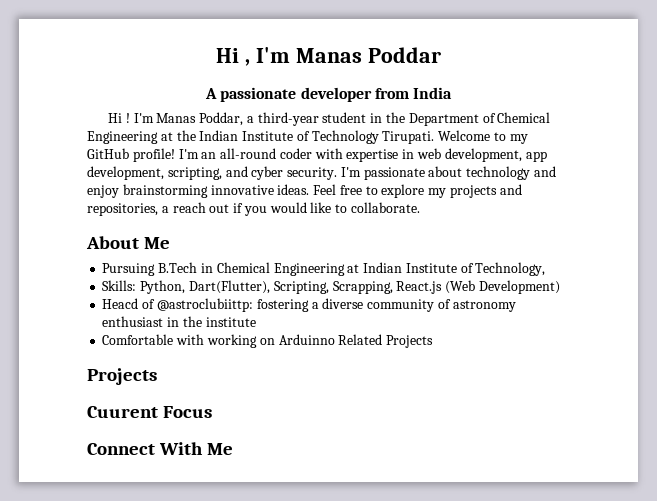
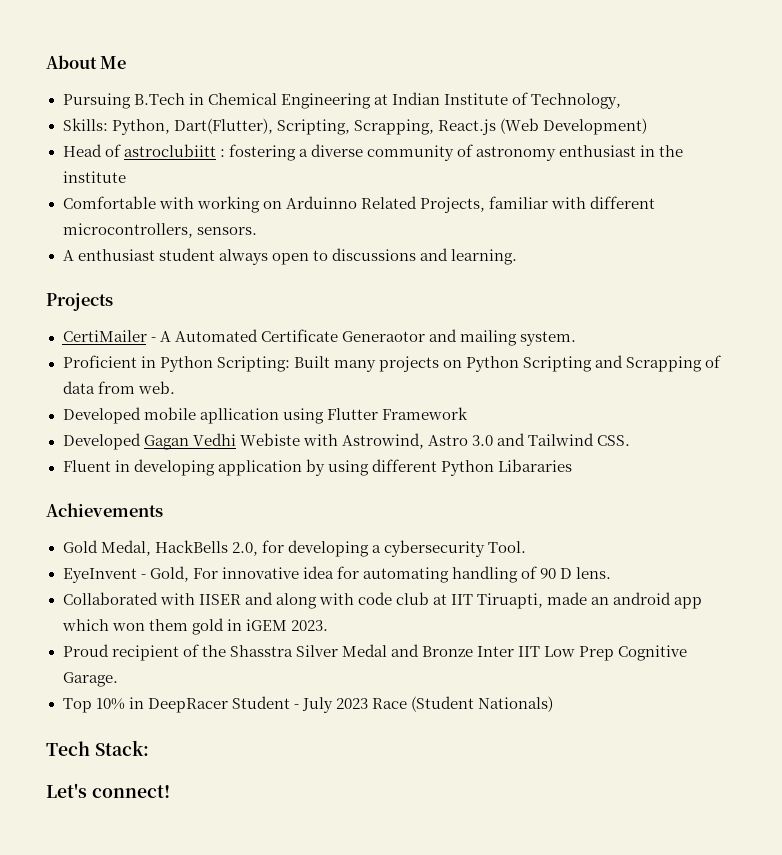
- Hi , I'm Manas Poddar
- A passionate developer from India
- Hi ! I'm Manas Poddar, a third-year student in the Department of Chemical Engineering at the Indian Institute of Technology Tirupati. Welcome to my GitHub profile! I'm an all-round coder with expertise in web development, app development, scripting, and cyber security. I'm passionate about technology and enjoy brainstorming innovative ideas. Feel free to explore my projects and repositories, a reach out if you would like to collaborate.
- Heacd of @astroclubiittp: fostering a diverse community of astronomy enthusiast in the institute
+ Head of astroclubiitt : fostering a diverse community of astronomy enthusiast in the institute
- Comfortable with working on Arduinno Related Projects
+ Comfortable with working on Arduinno Related Projects, familiar with different microcontrollers, sensors.
+ A enthusiast student always open to discussions and learning.
  Projects
- Cuurent Focus
- Connect With Me
+ CertiMailer - A Automated Certificate Generaotor and mailing system.
+ Proficient in Python Scripting: Built many projects on Python Scripting and Scrapping of data from web.
+ Developed mobile apllication using Flutter Framework
+ Developed Gagan Vedhi Webiste with Astrowind, Astro 3.0 and Tailwind CSS.
+ Fluent in developing application by using different Python Libararies
+ Achievements
+ Gold Medal, HackBells 2.0, for developing a cybersecurity Tool.
+ EyeInvent - Gold, For innovative idea for automating handling of 90 D lens.
+ Collaborated with IISER and along with code club at IIT Tiruapti, made an android app which won them gold in iGEM 2023.
+ Proud recipient of the Shasstra Silver Medal and Bronze Inter IIT Low Prep Cognitive Garage.
+ Top 10% in DeepRacer Student - July 2023 Race (Student Nationals)
+ Tech Stack:
+ Let's connect!

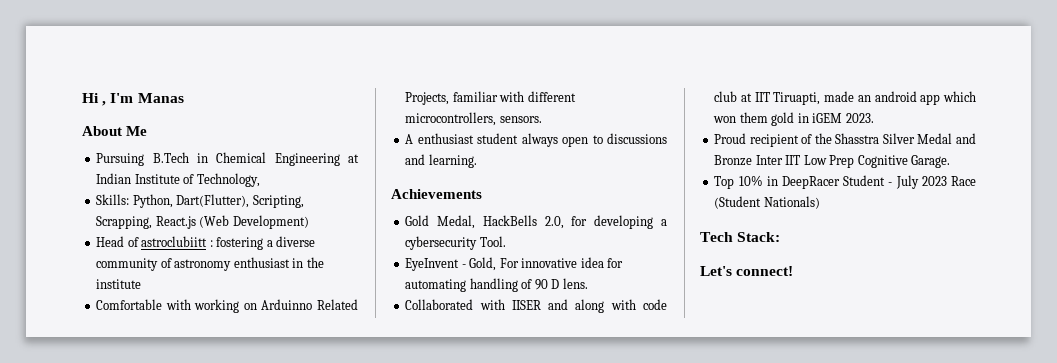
+ Hi , I'm Manas
- Projects
- CertiMailer - A Automated Certificate Generaotor and mailing system.
- Proficient in Python Scripting: Built many projects on Python Scripting and Scrapping of data from web.
- Developed mobile apllication using Flutter Framework
- Developed Gagan Vedhi Webiste with Astrowind, Astro 3.0 and Tailwind CSS.
- Fluent in developing application by using different Python Libararies

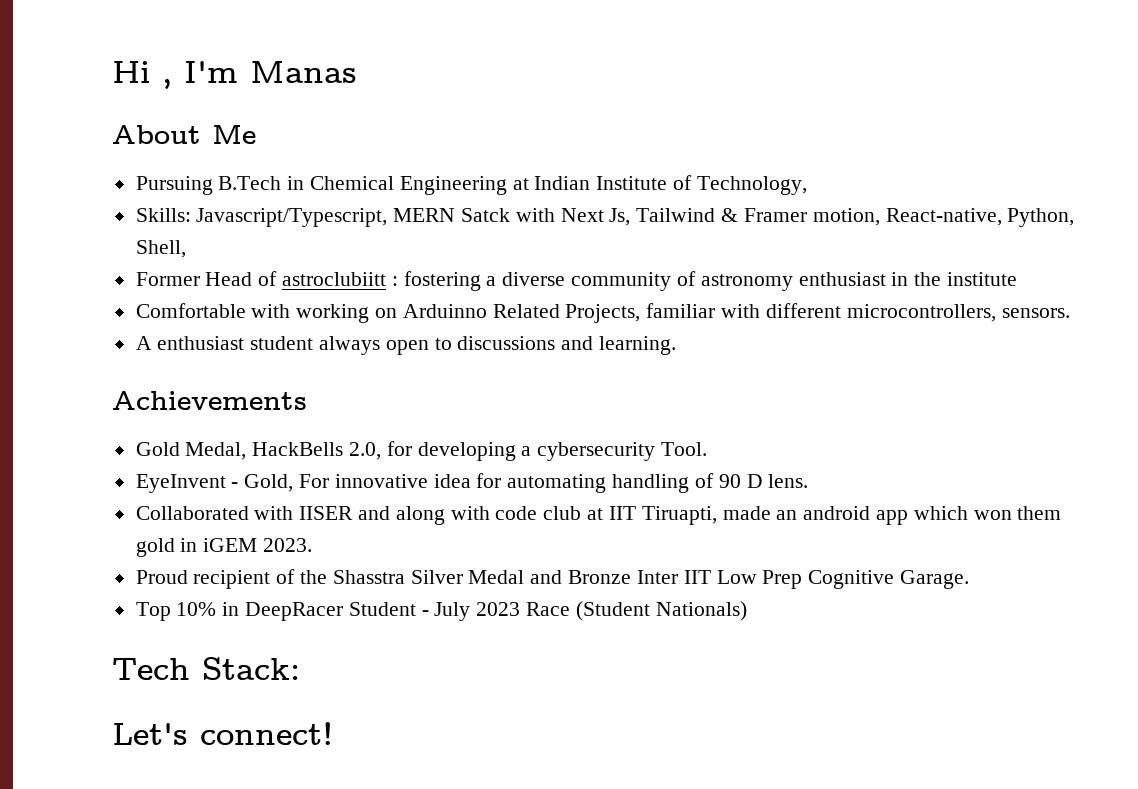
- Skills: Python, Dart(Flutter), Scripting, Scrapping, React.js (Web Development)
- Head of astroclubiitt : fostering a diverse community of astronomy enthusiast in the institute
+ Skills: Javascript/Typescript, MERN Satck with Next Js, Tailwind & Framer motion, React-native, Python, Shell,
+ Former Head of astroclubiitt : fostering a diverse community of astronomy enthusiast in the institute

